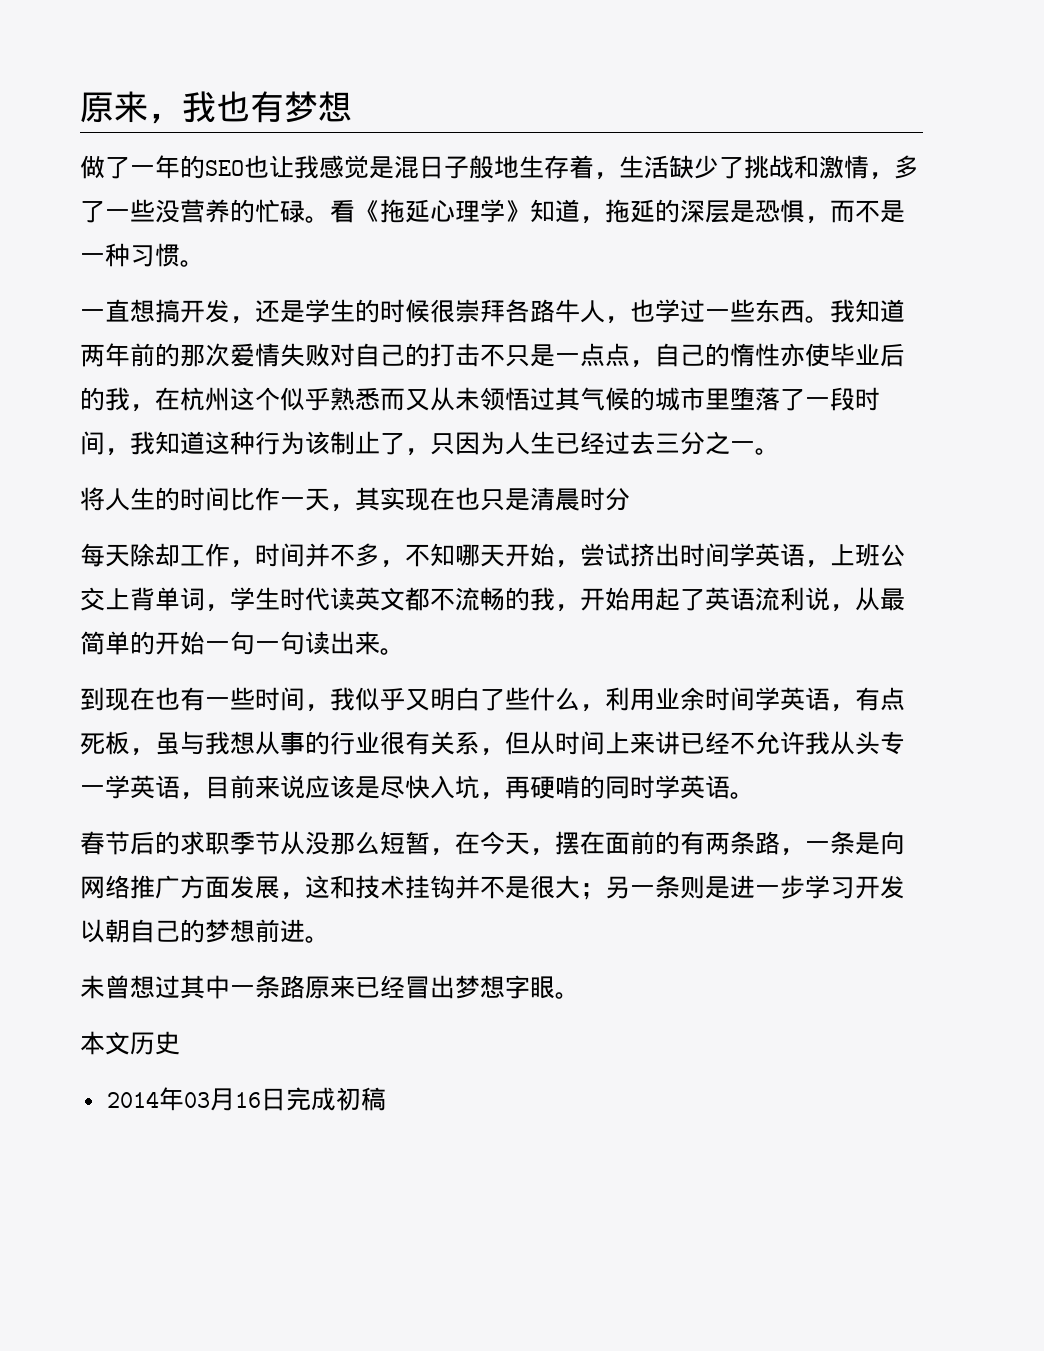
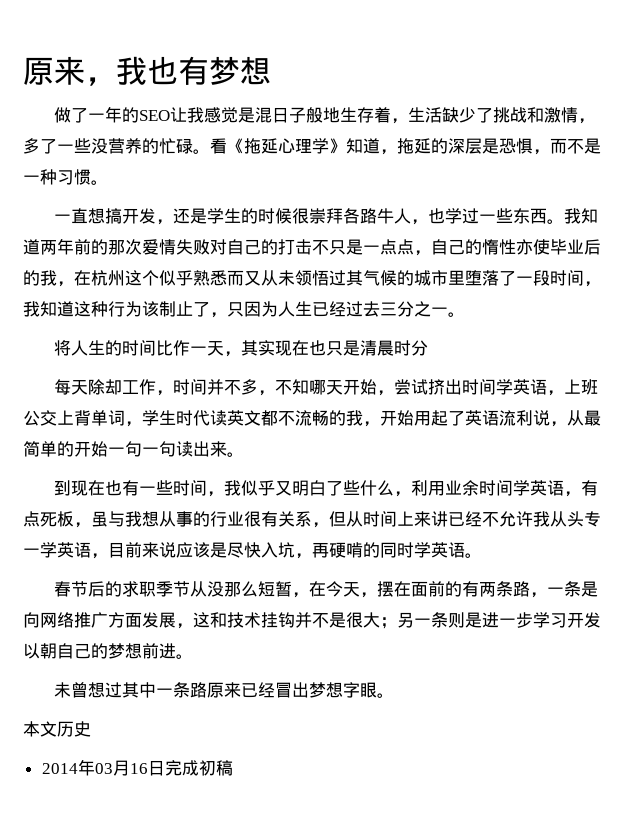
- 做了一年的SEO也让我感觉是混日子般地生存着，生活缺少了挑战和激情，多了一些没营养的忙碌。
+ 做了一年的SEO让我感觉是混日子般地生存着，生活缺少了挑战和激情，多了一些没营养的忙碌。

